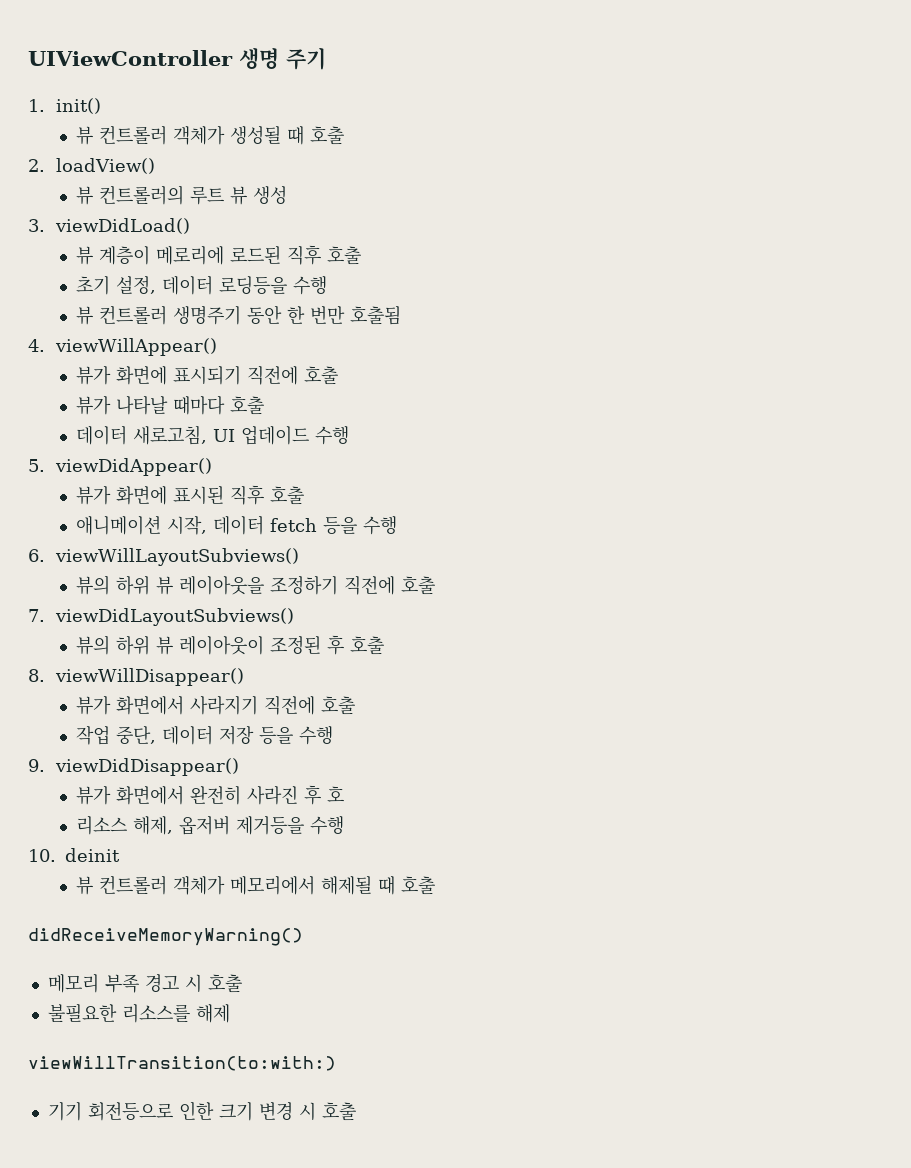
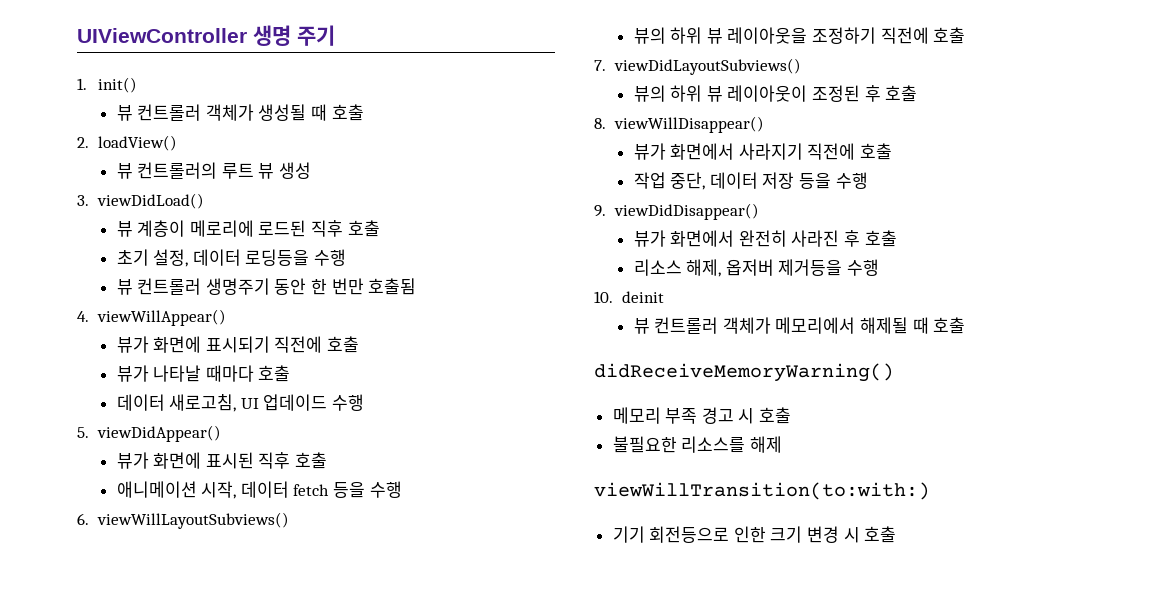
- 뷰가 화면에서 완전히 사라진 후 호
+ 뷰가 화면에서 완전히 사라진 후 호출

